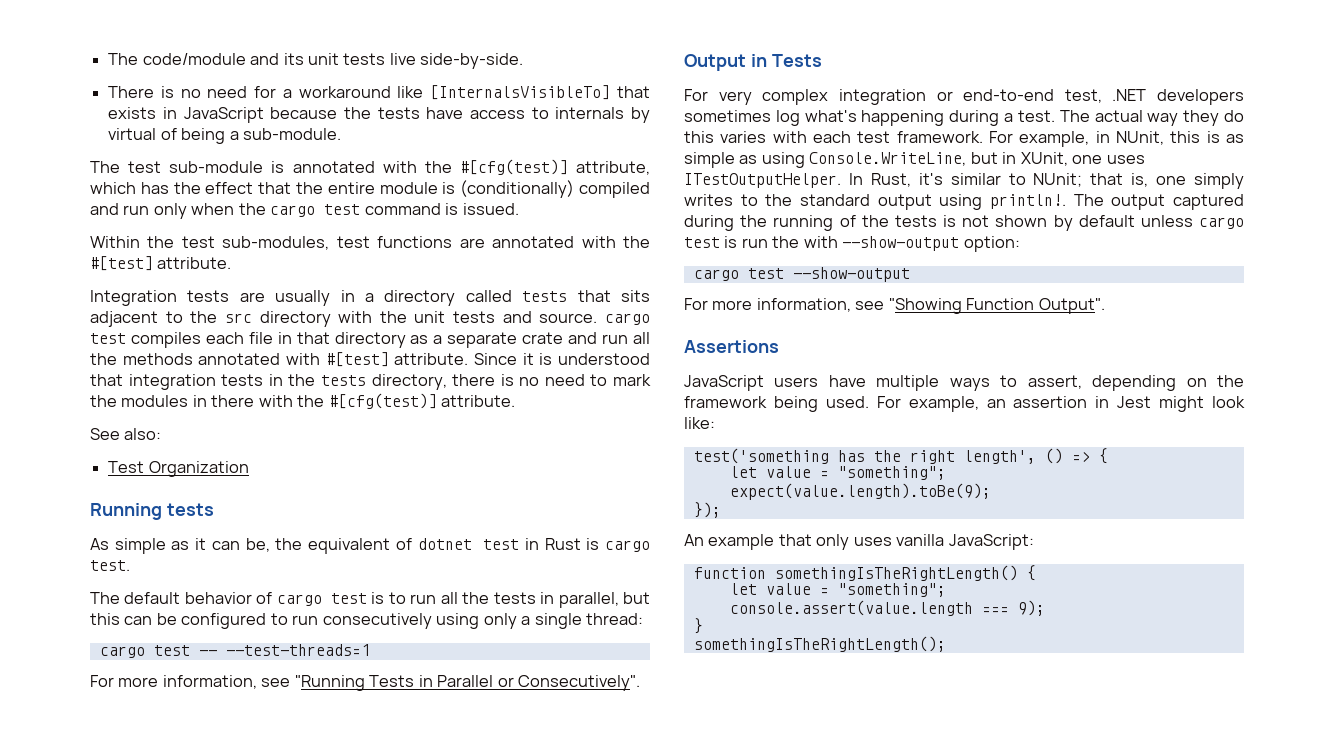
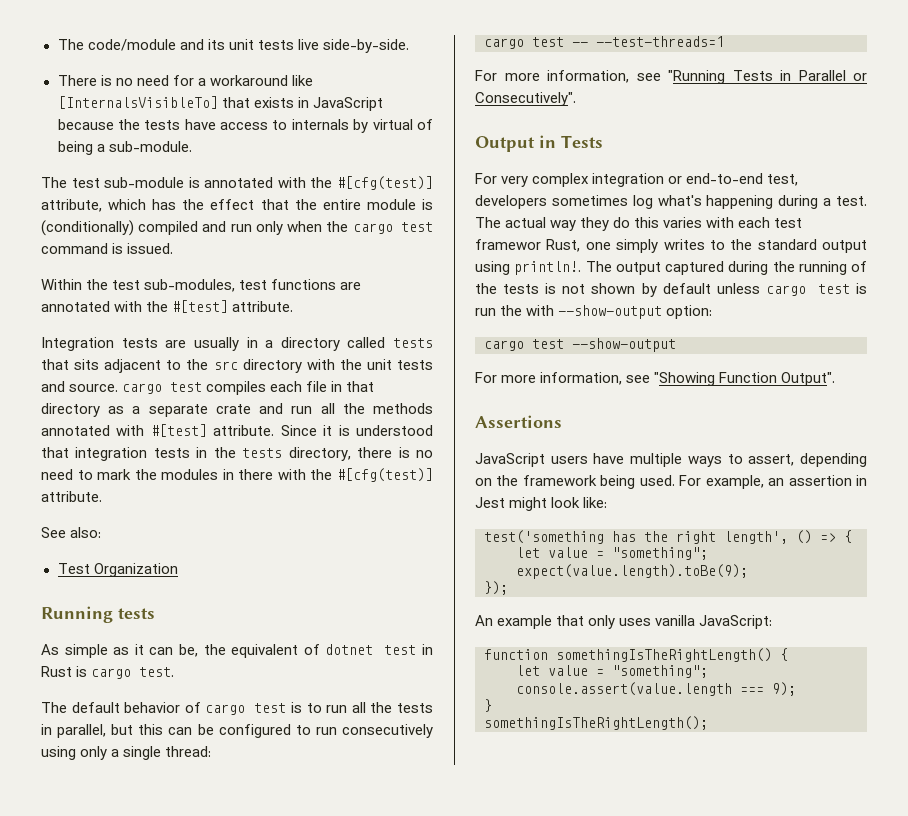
- For very complex integration or end-to-end test, .NET developers sometimes log what's happening during a test.
+ For very complex integration or end-to-end test, developers sometimes log what's happening during a test.
- The actual way they do this varies with each test framework. For example, in NUnit, this is as simple as using Console.WriteLine, but in XUnit, one uses ITestOutputHelper. In Rust, it's similar to NUnit; that is, one simply writes to the standard output using println!.
+ The actual way they do this varies with each test framewor Rust, one simply writes to the standard output using println!.

